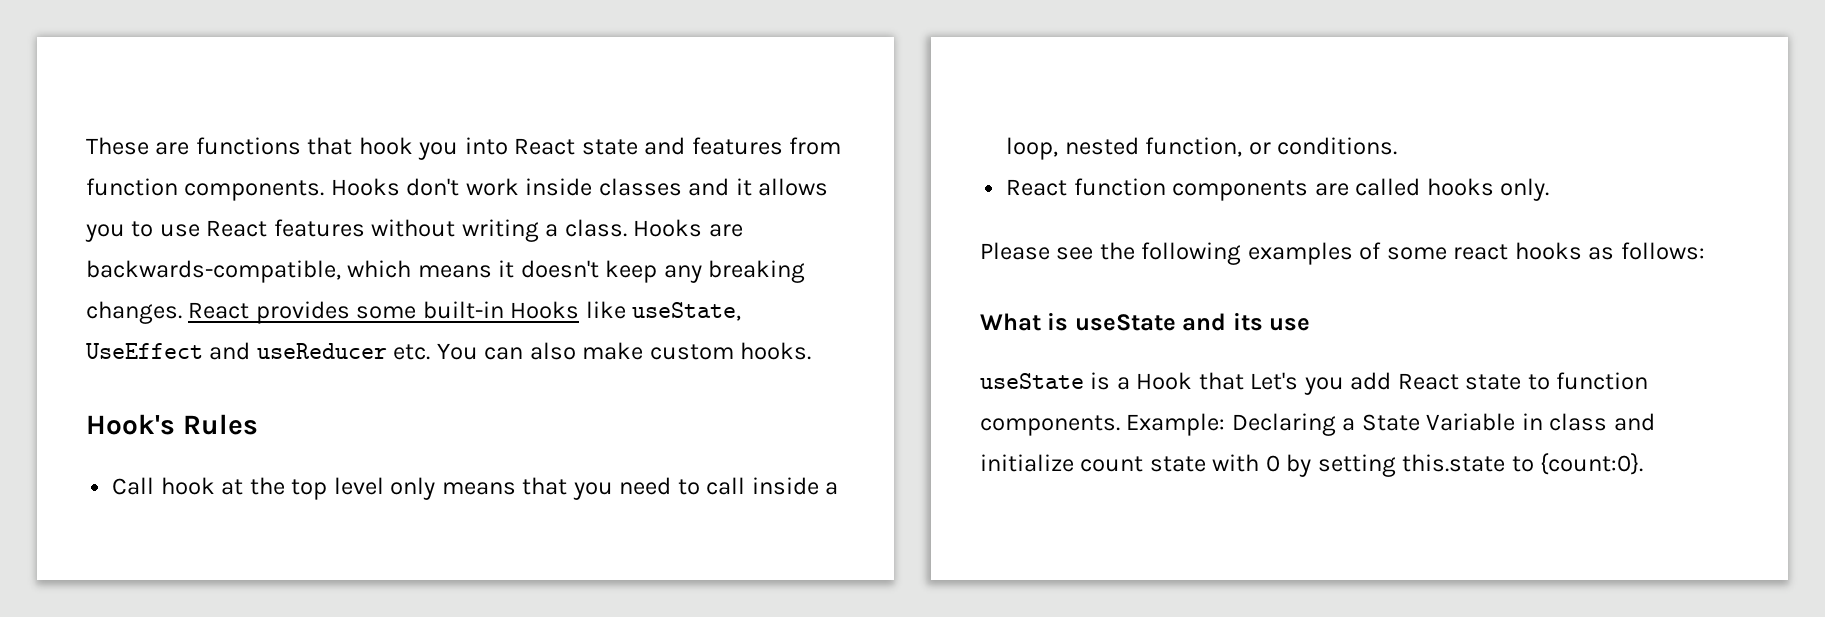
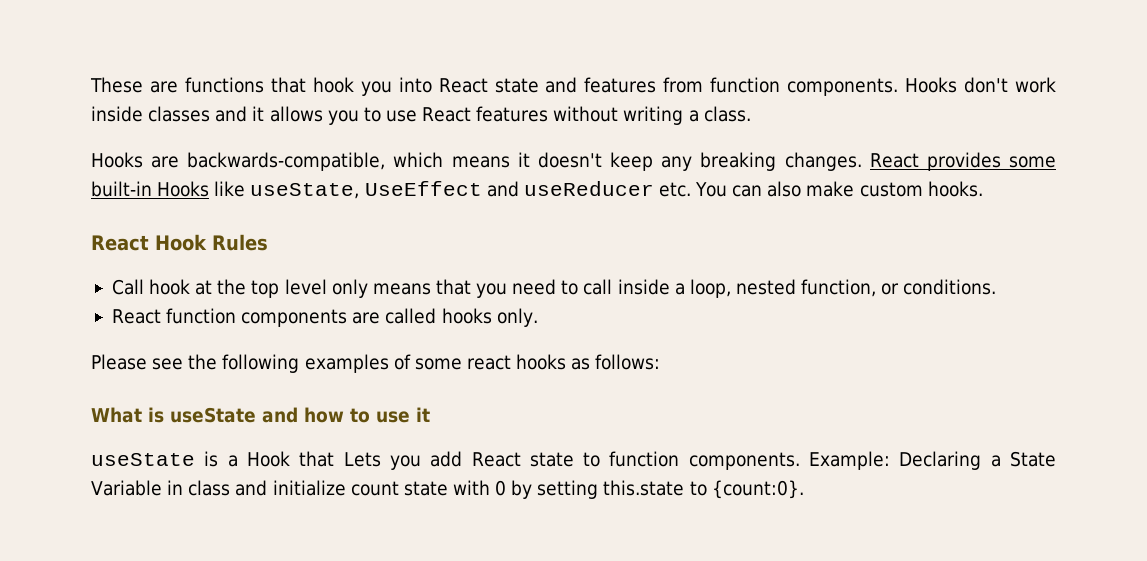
- Hooks don't work inside classes and it allows you to use React features without writing a class. Hooks are backwards-compatible, which means it doesn't keep any breaking changes.
+ Hooks don't work inside classes and it allows you to use React features without writing a class.
+ Hooks are backwards-compatible, which means it doesn't keep any breaking changes.
- Hook's Rules
+ React Hook Rules
- What is useState and its use
+ What is useState and how to use it
- useState is a Hook that Let's you add React state to function components.
+ useState is a Hook that Lets you add React state to function components.

